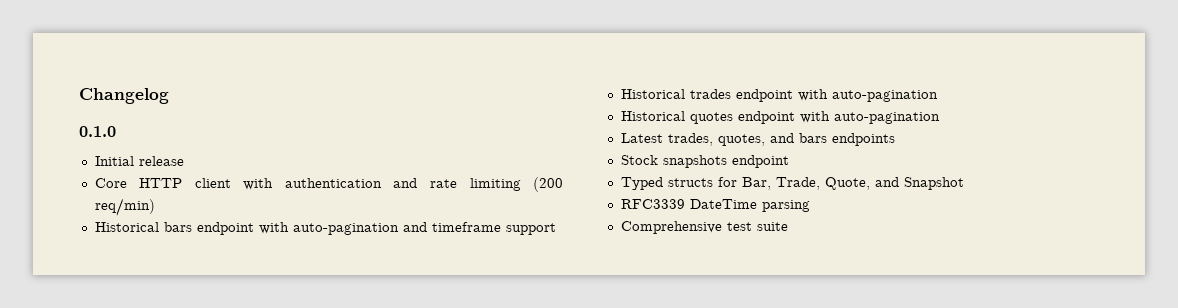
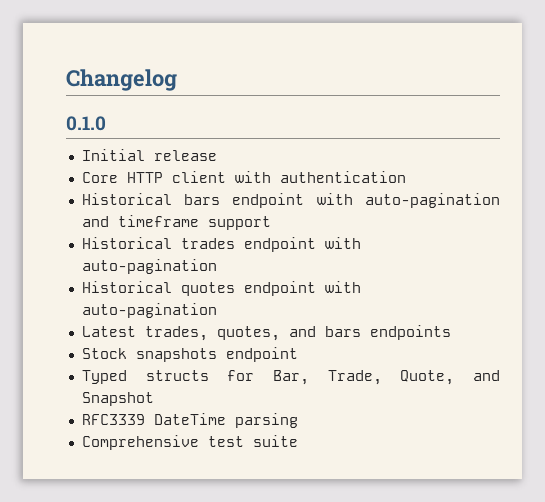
- Core HTTP client with authentication and rate limiting (200 req/min)
+ Core HTTP client with authentication

